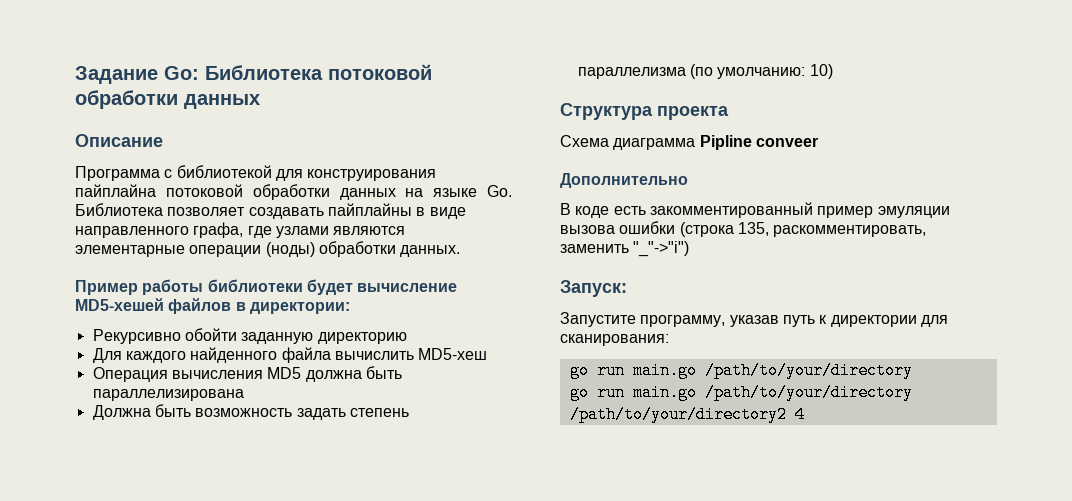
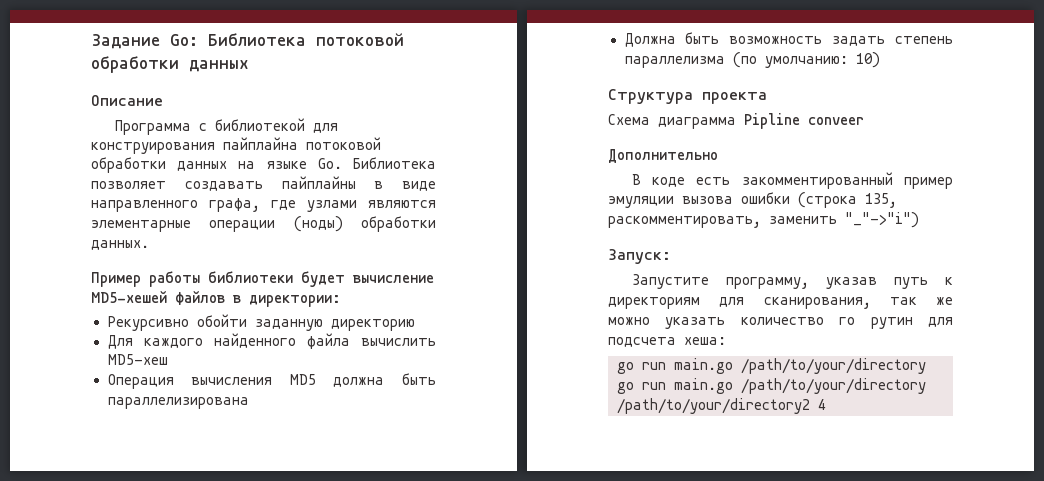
- Запустите программу, указав путь к директории для сканирования:
+ Запустите программу, указав путь к директориям для сканирования, так же можно указать количество го рутин для подсчета хеша:

